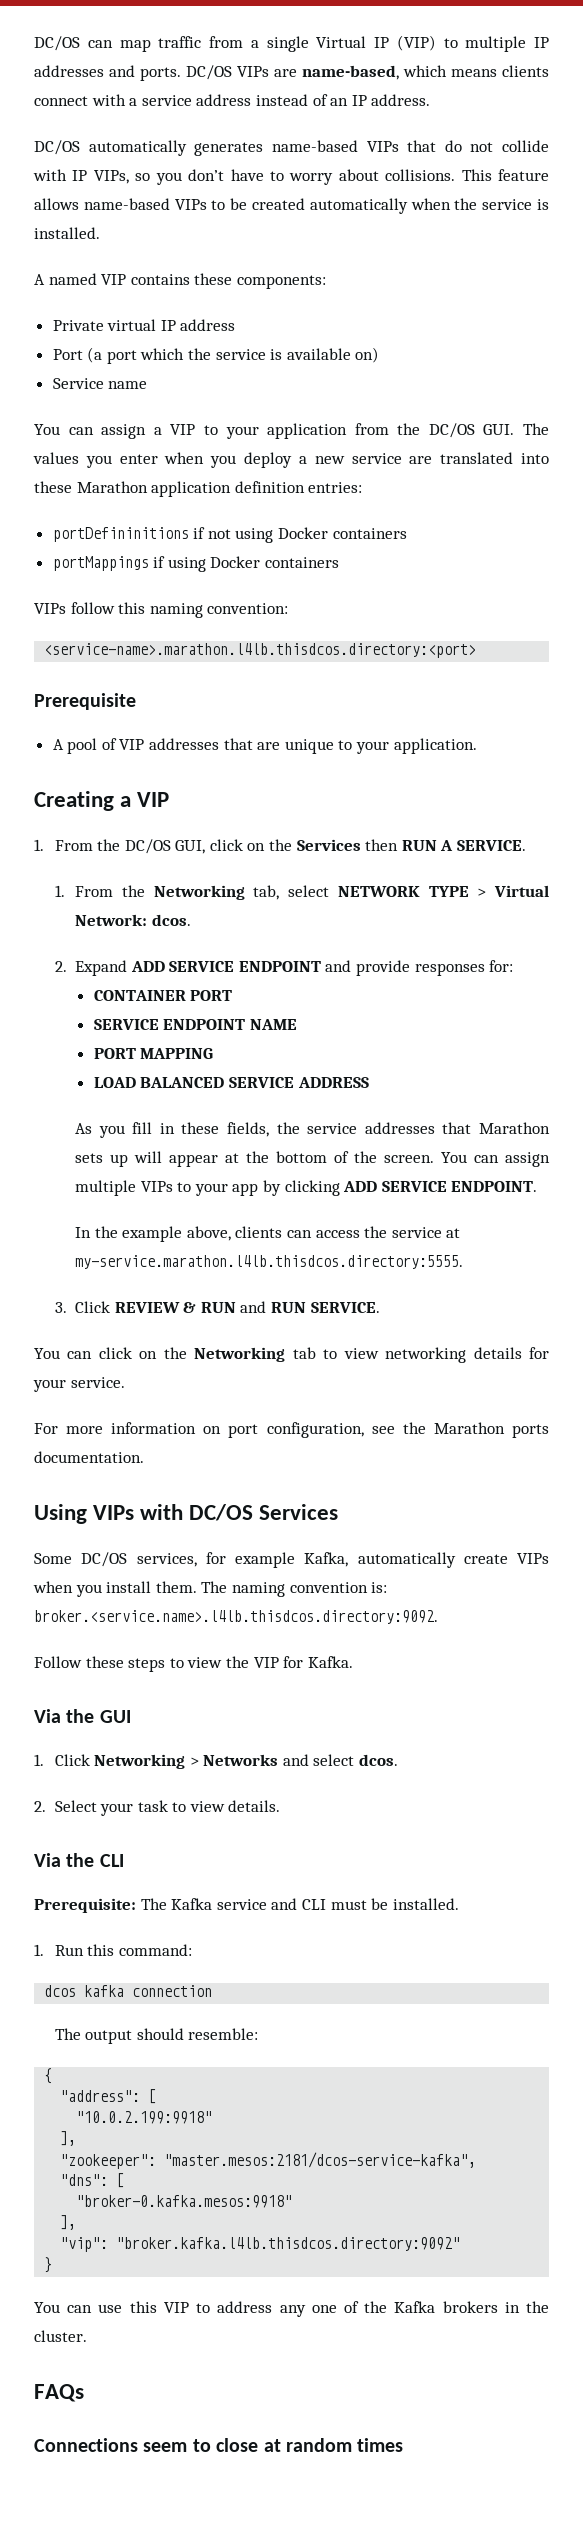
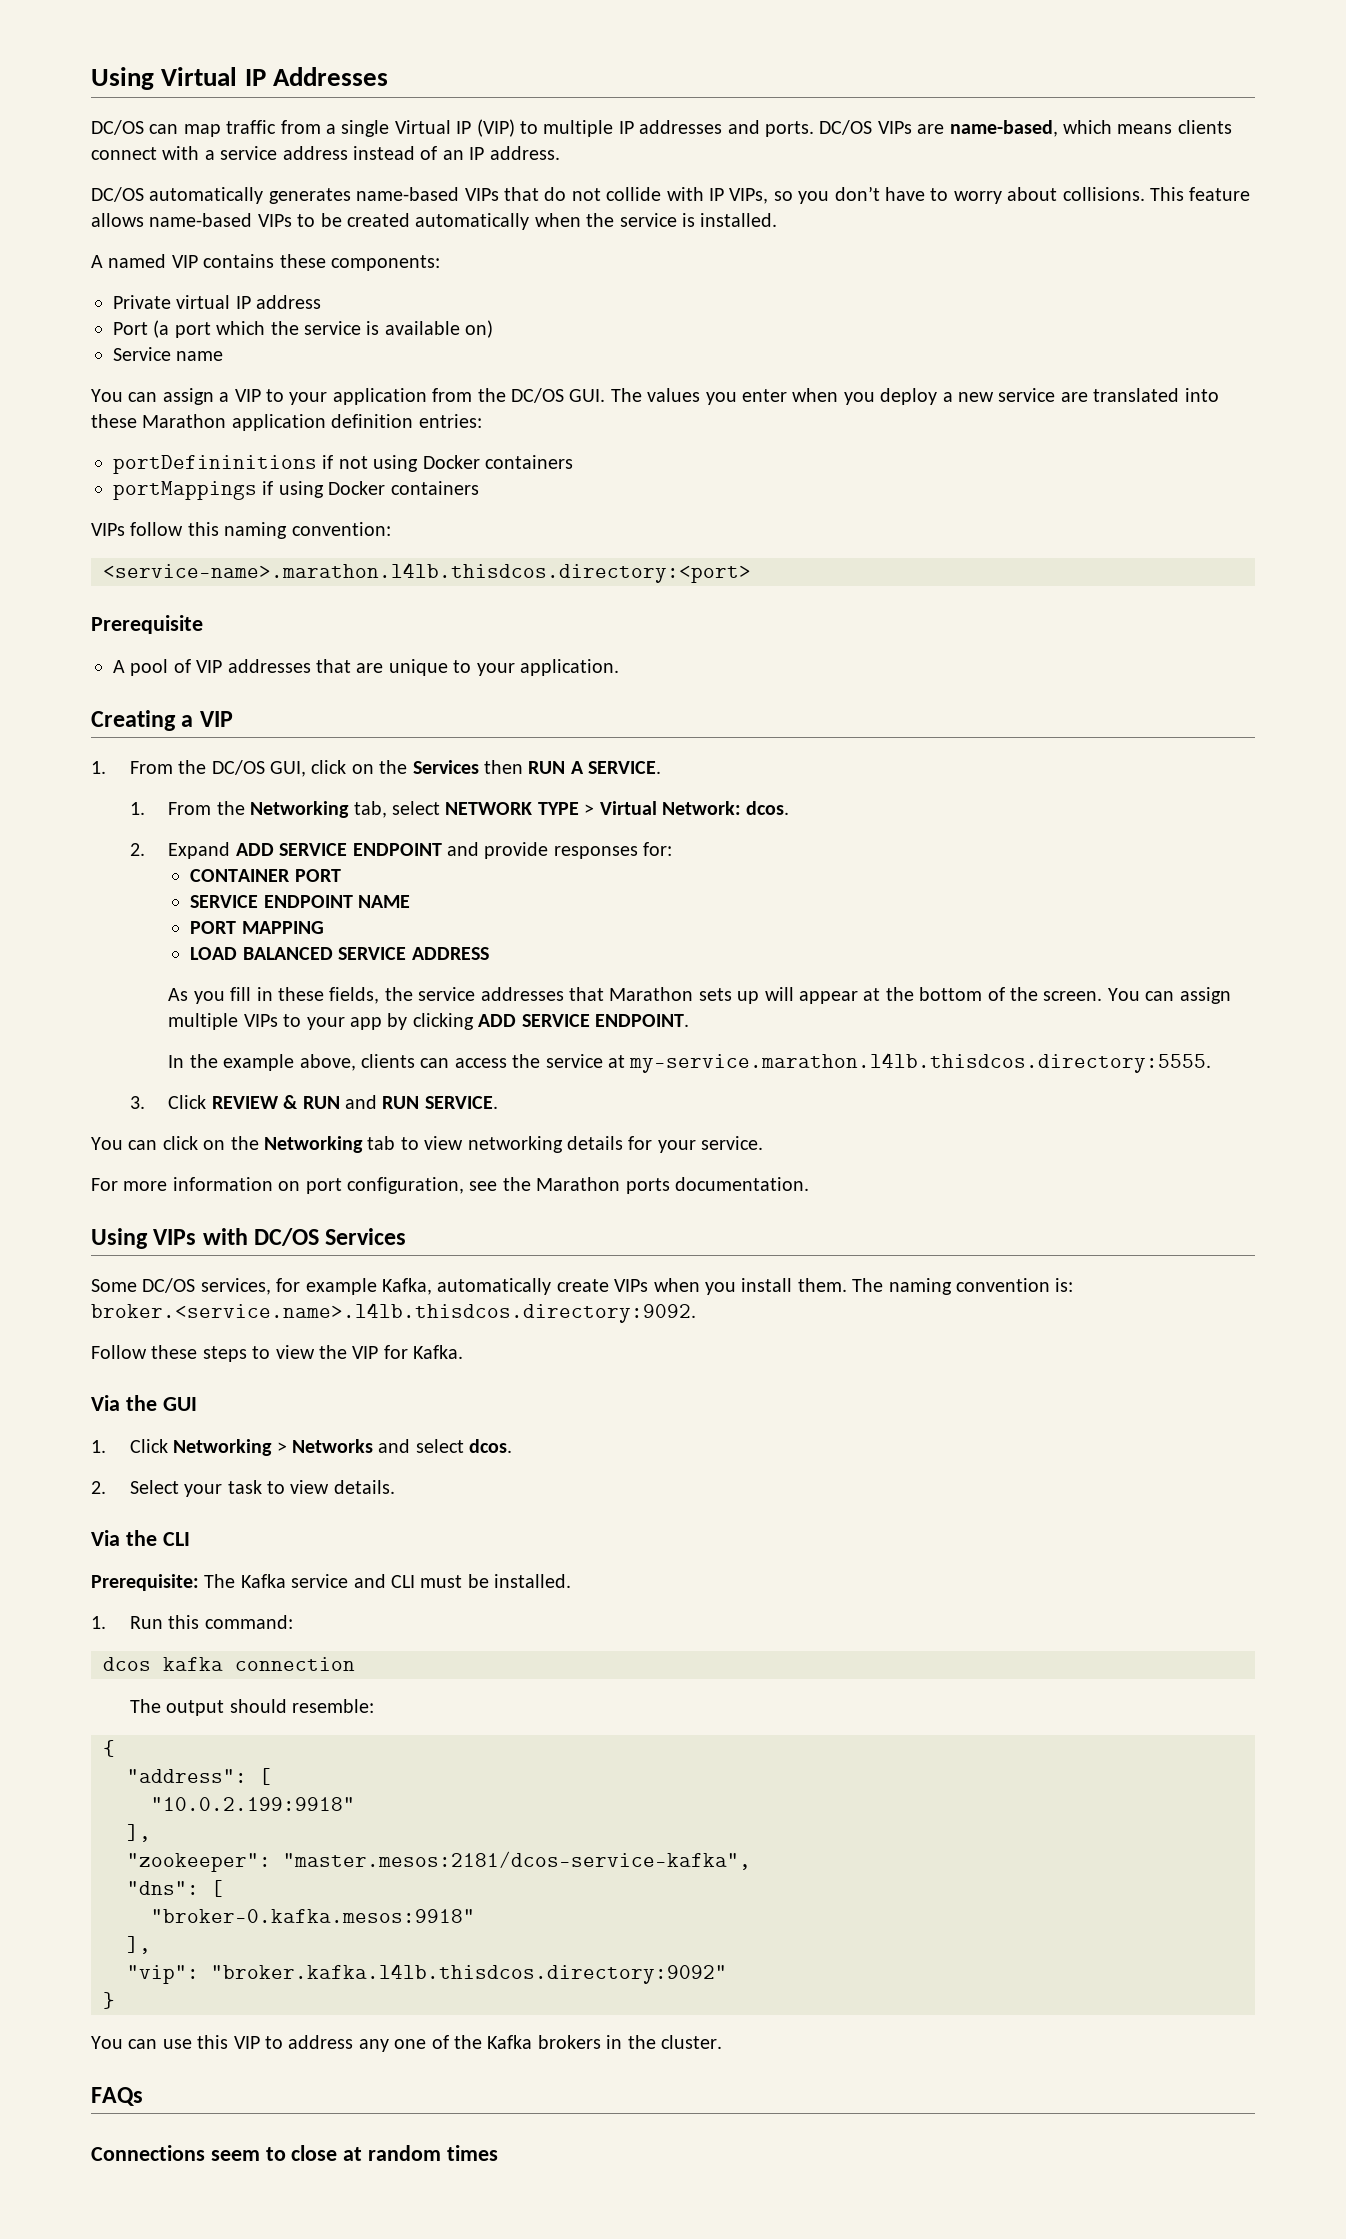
+ Using Virtual IP Addresses

